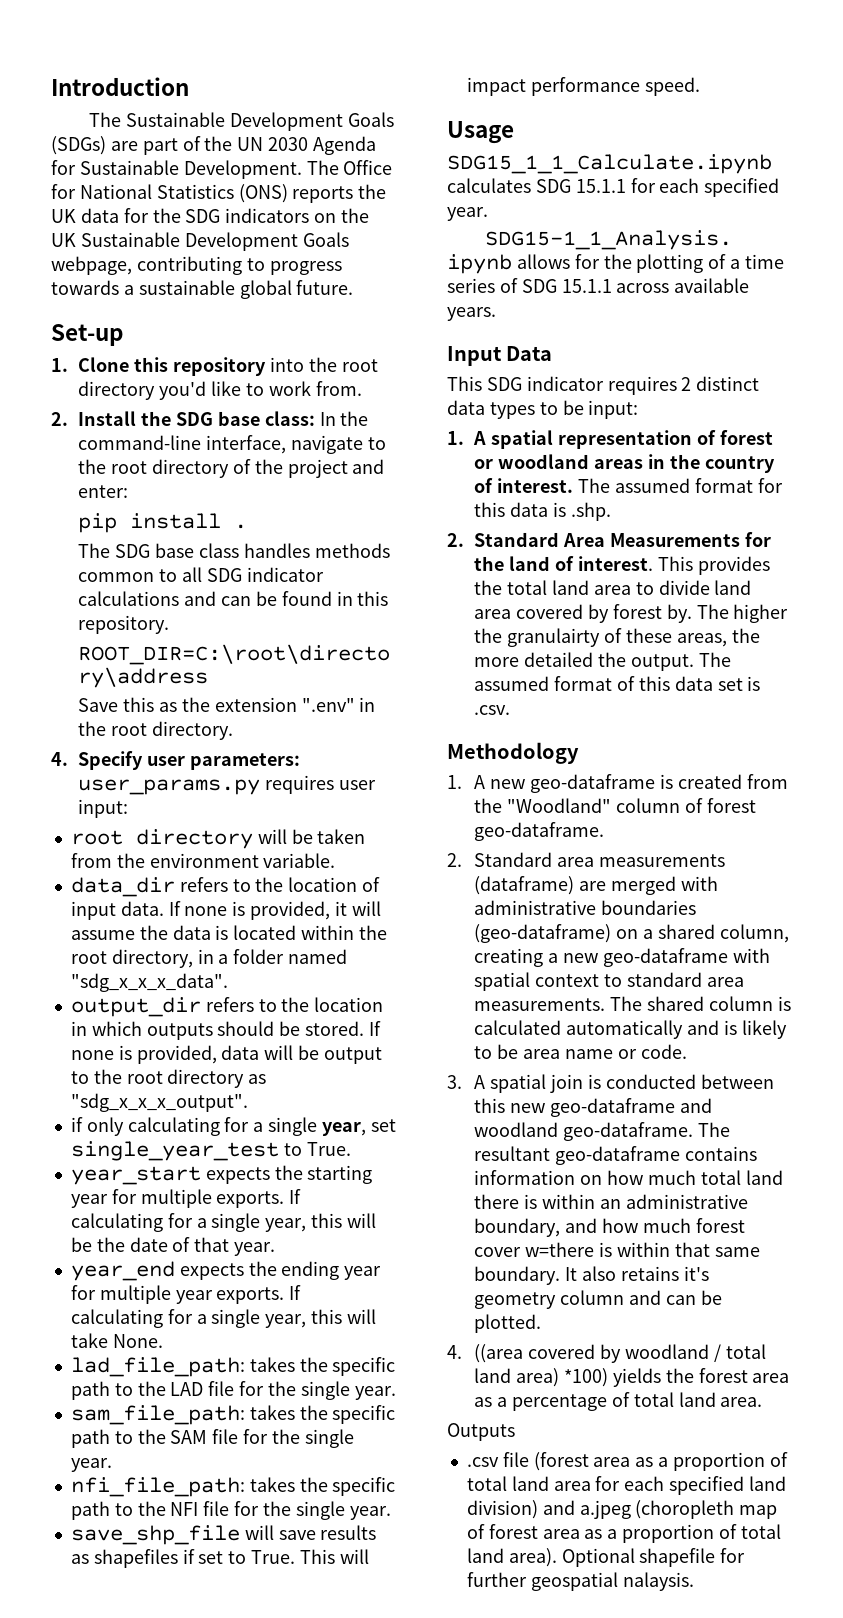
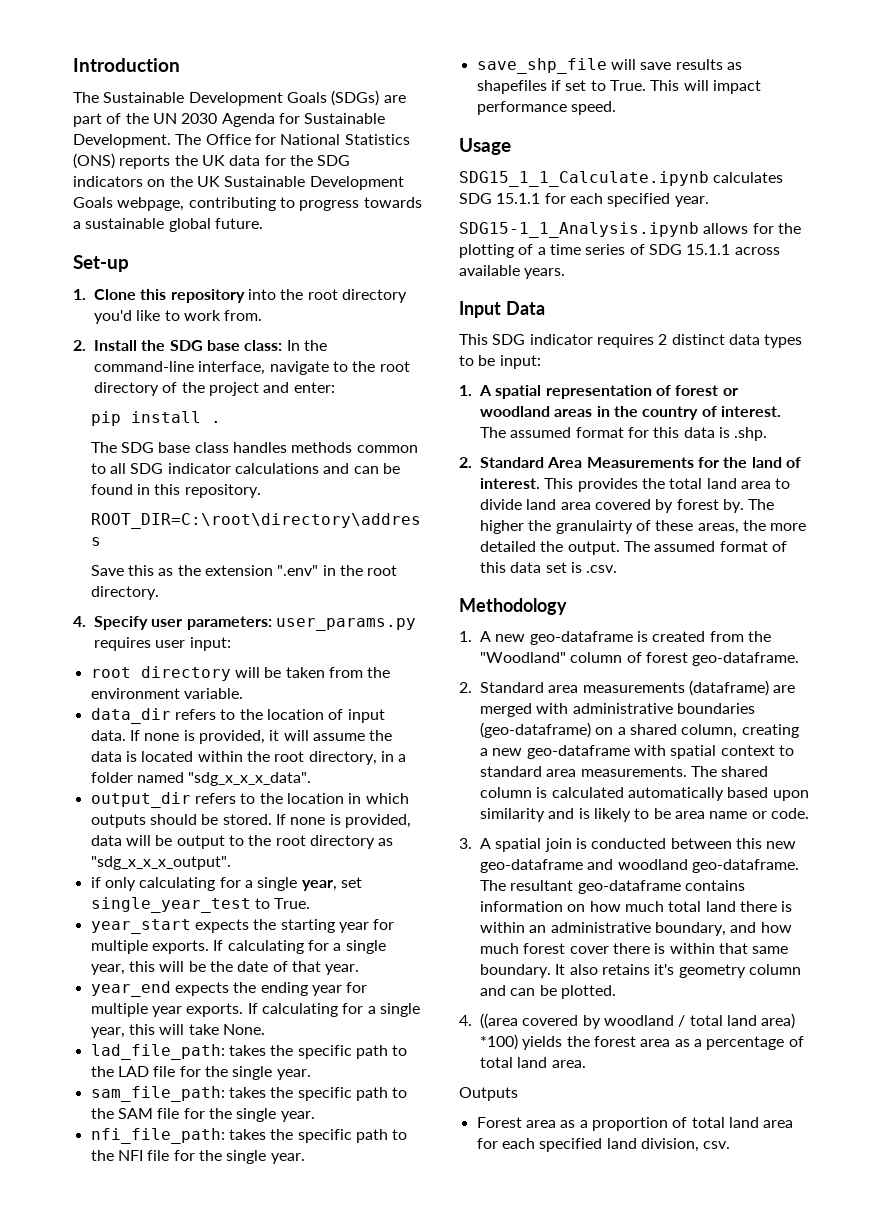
- The shared column is calculated automatically and is likely to be area name or code.
+ The shared column is calculated automatically based upon similarity and is likely to be area name or code.
- The resultant geo-dataframe contains information on how much total land there is within an administrative boundary, and how much forest cover w=there is within that same boundary.
+ The resultant geo-dataframe contains information on how much total land there is within an administrative boundary, and how much forest cover there is within that same boundary.
- .csv file (forest area as a proportion of total land area for each specified land division) and a.jpeg (choropleth map of forest area as a proportion of total land area). Optional shapefile for further geospatial nalaysis.
+ Forest area as a proportion of total land area for each specified land division, csv.

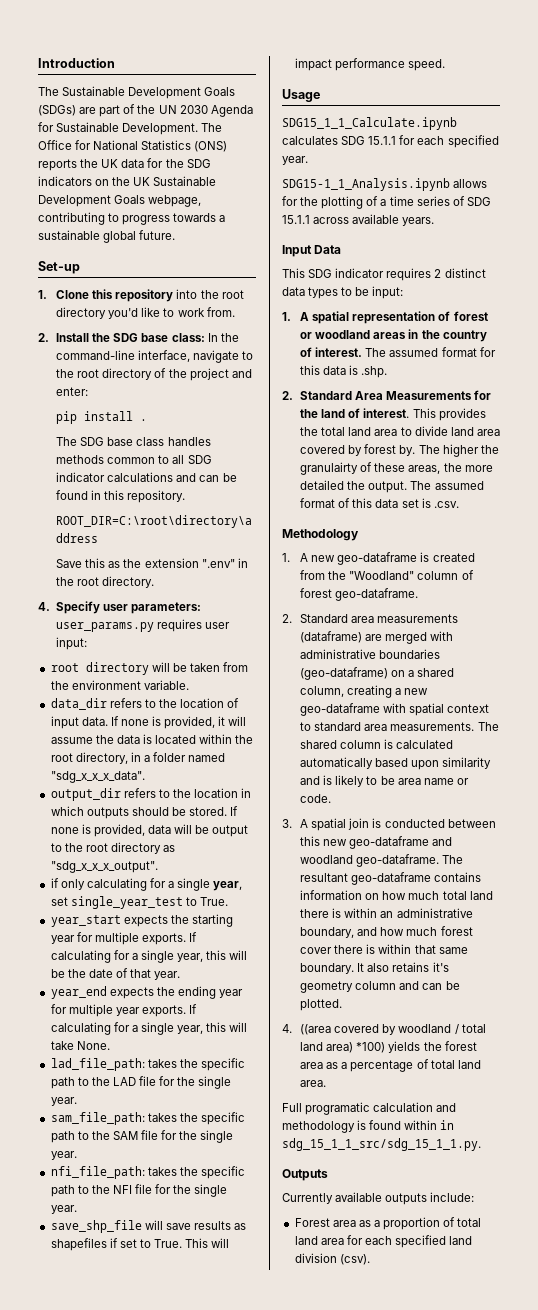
+ Full programatic calculation and methodology is found within in sdg_15_1_1_src/sdg_15_1_1.py.
  Outputs
+ Currently available outputs include:
- Forest area as a proportion of total land area for each specified land division, csv.
+ Forest area as a proportion of total land area for each specified land division (csv).

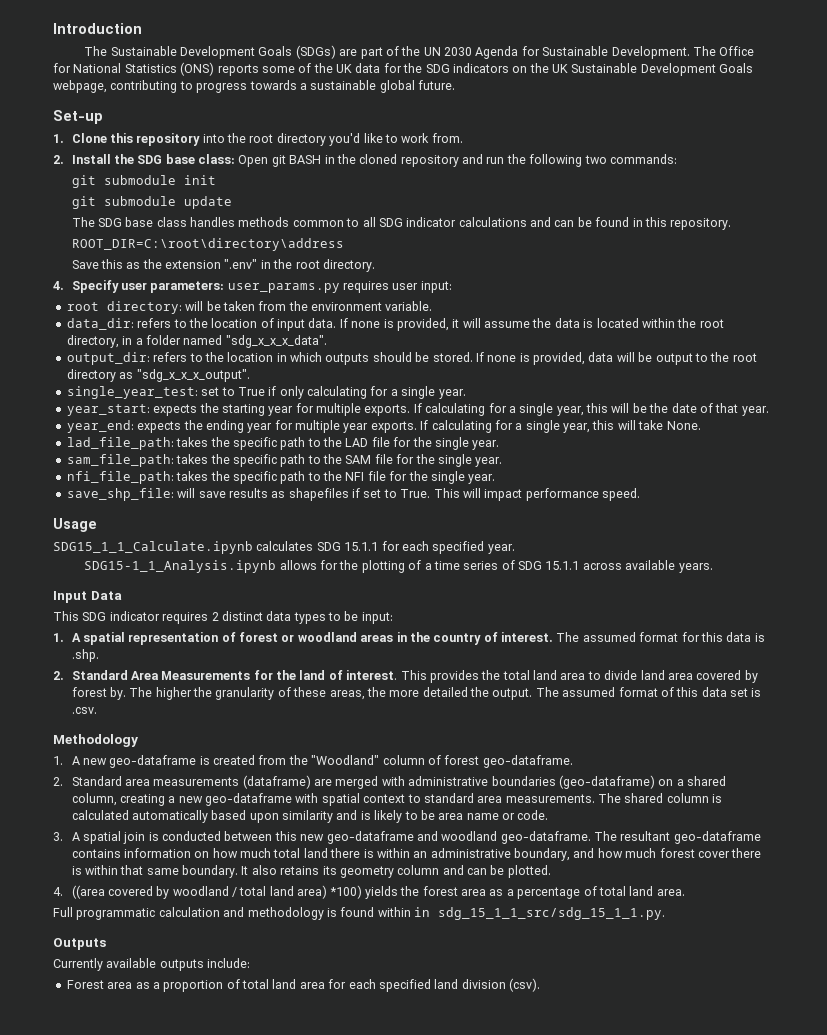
- The Office for National Statistics (ONS) reports the UK data for the SDG indicators on the UK Sustainable Development Goals webpage, contributing to progress towards a sustainable global future.
+ The Office for National Statistics (ONS) reports some of the UK data for the SDG indicators on the UK Sustainable Development Goals webpage, contributing to progress towards a sustainable global future.
- 2. Install the SDG base class: In the command-line interface, navigate to the root directory of the project and enter:
- pip install .
+ 2. Install the SDG base class: Open git BASH in the cloned repository and run the following two commands:
+ git submodule init
+ git submodule update
- root directory will be taken from the environment variable.
+ root directory: will be taken from the environment variable.
- data_dir refers to the location of input data.
+ data_dir: refers to the location of input data.
- output_dir refers to the location in which outputs should be stored.
+ output_dir: refers to the location in which outputs should be stored.
- if only calculating for a single year, set single_year_test to True.
- year_start expects the starting year for multiple exports.
+ single_year_test: set to True if only calculating for a single year.
+ year_start: expects the starting year for multiple exports.
- year_end expects the ending year for multiple year exports.
+ year_end: expects the ending year for multiple year exports.
- save_shp_file will save results as shapefiles if set to True.
+ save_shp_file: will save results as shapefiles if set to True.
- The higher the granulairty of these areas, the more detailed the output.
+ The higher the granularity of these areas, the more detailed the output.
- It also retains it's geometry column and can be plotted.
+ It also retains its geometry column and can be plotted.
- Full programatic calculation and methodology is found within in sdg_15_1_1_src/sdg_15_1_1.py.
+ Full programmatic calculation and methodology is found within in sdg_15_1_1_src/sdg_15_1_1.py.

